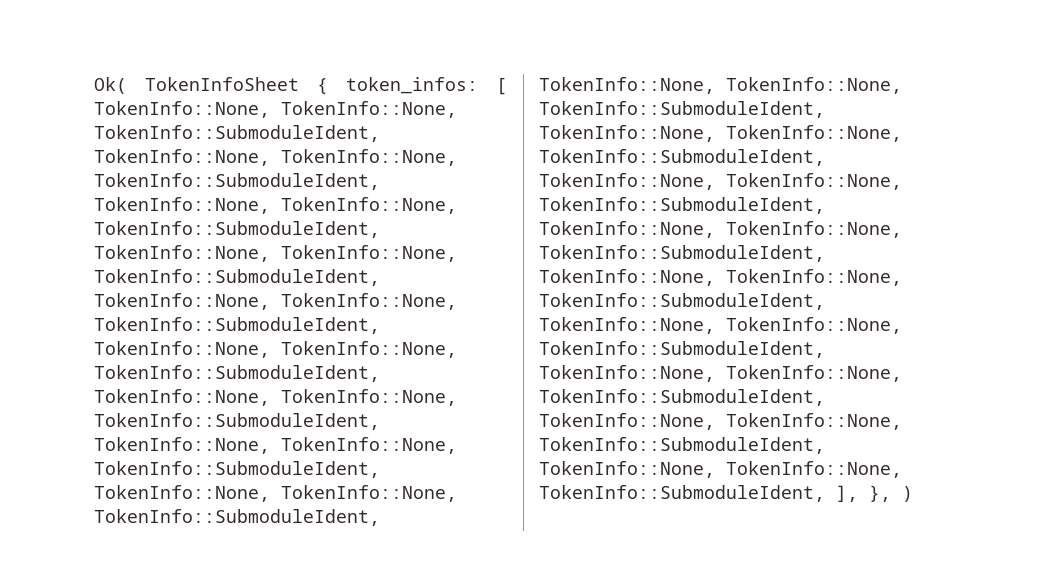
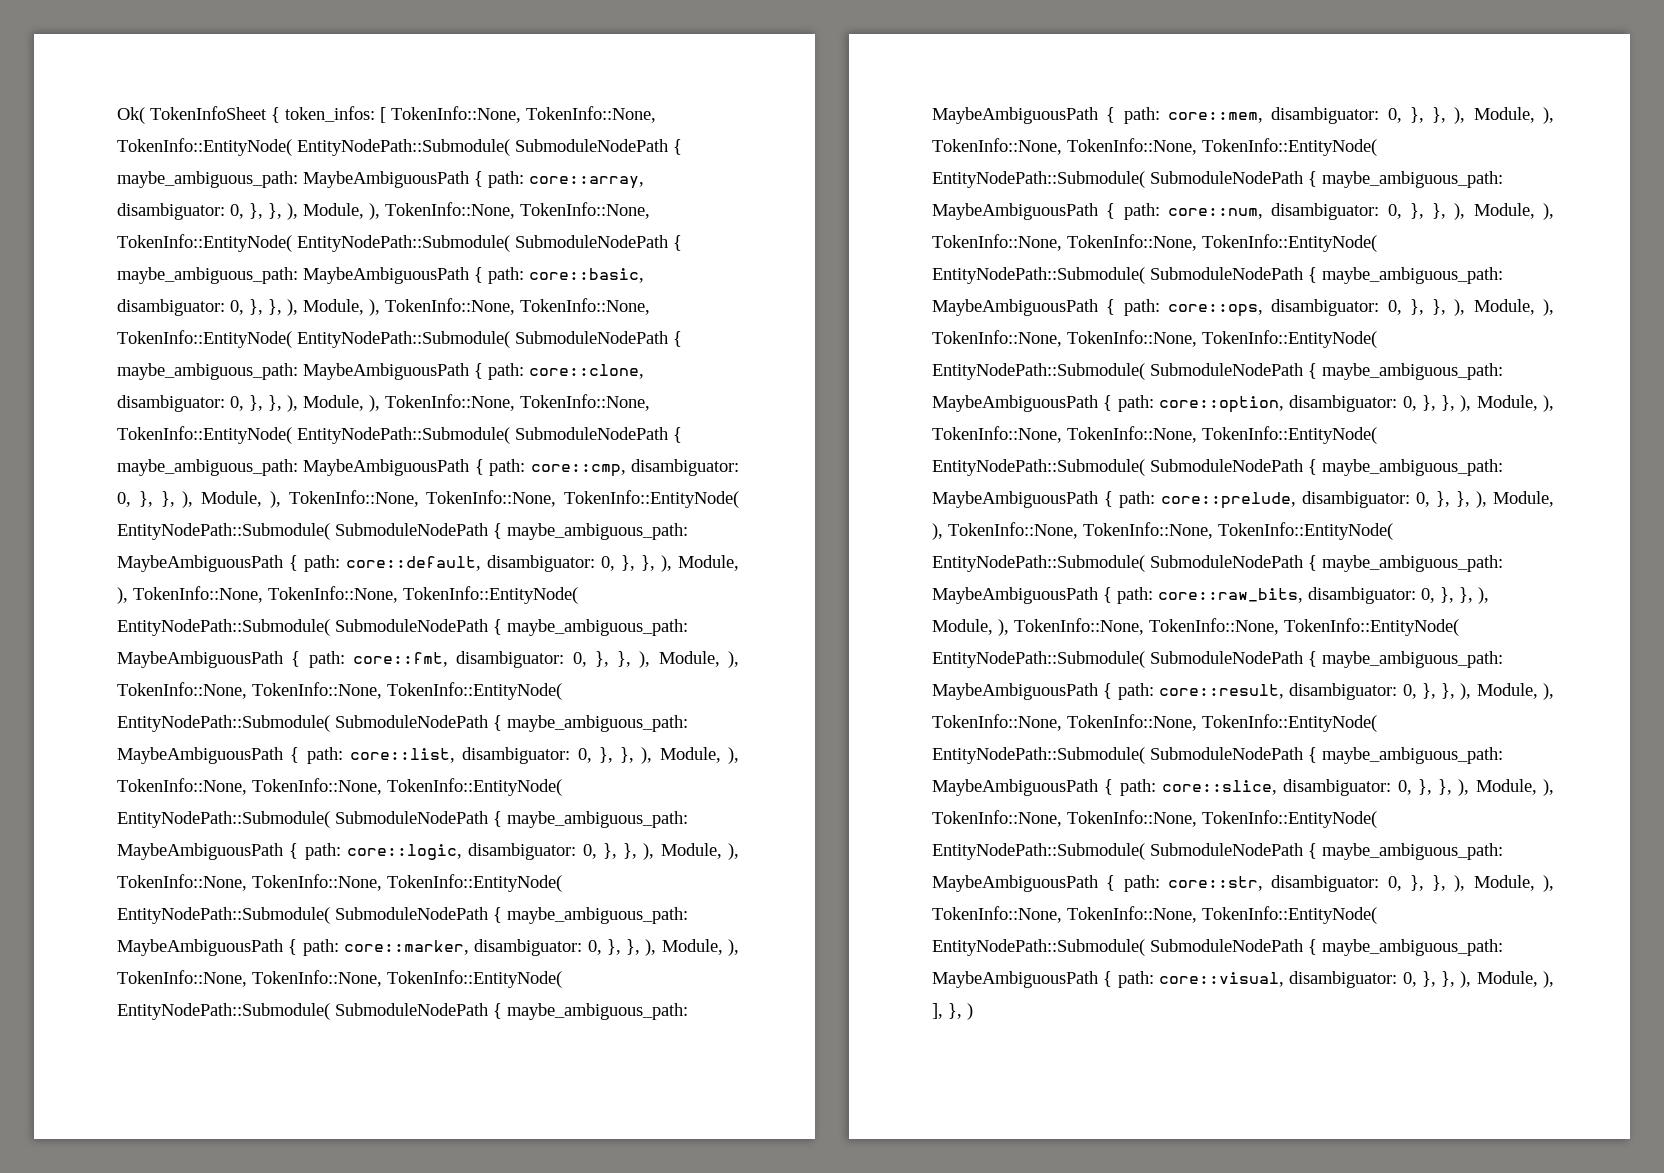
- Ok( TokenInfoSheet { token_infos: [ TokenInfo::None, TokenInfo::None, TokenInfo::SubmoduleIdent, TokenInfo::None, TokenInfo::None, TokenInfo::SubmoduleIdent, TokenInfo::None, TokenInfo::None, TokenInfo::SubmoduleIdent, TokenInfo::None, TokenInfo::None, TokenInfo::SubmoduleIdent, TokenInfo::None, TokenInfo::None, TokenInfo::SubmoduleIdent, TokenInfo::None, TokenInfo::None, TokenInfo::SubmoduleIdent, TokenInfo::None, TokenInfo::None, TokenInfo::SubmoduleIdent, TokenInfo::None, TokenInfo::None, TokenInfo::SubmoduleIdent, TokenInfo::None, TokenInfo::None, TokenInfo::SubmoduleIdent, TokenInfo::None, TokenInfo::None, TokenInfo::SubmoduleIdent, TokenInfo::None, TokenInfo::None, TokenInfo::SubmoduleIdent, TokenInfo::None, TokenInfo::None, TokenInfo::SubmoduleIdent, TokenInfo::None, TokenInfo::None, TokenInfo::SubmoduleIdent, TokenInfo::None, TokenInfo::None, TokenInfo::SubmoduleIdent, TokenInfo::None, TokenInfo::None, TokenInfo::SubmoduleIdent, TokenInfo::None, TokenInfo::None, TokenInfo::SubmoduleIdent, TokenInfo::None, TokenInfo::None, TokenInfo::SubmoduleIdent, TokenInfo::None, TokenInfo::None, TokenInfo::SubmoduleIdent, ], }, )
+ Ok( TokenInfoSheet { token_infos: [ TokenInfo::None, TokenInfo::None, TokenInfo::EntityNode( EntityNodePath::Submodule( SubmoduleNodePath { maybe_ambiguous_path: MaybeAmbiguousPath { path: core::array, disambiguator: 0, }, }, ), Module, ), TokenInfo::None, TokenInfo::None, TokenInfo::EntityNode( EntityNodePath::Submodule( SubmoduleNodePath { maybe_ambiguous_path: MaybeAmbiguousPath { path: core::basic, disambiguator: 0, }, }, ), Module, ), TokenInfo::None, TokenInfo::None, TokenInfo::EntityNode( EntityNodePath::Submodule( SubmoduleNodePath { maybe_ambiguous_path: MaybeAmbiguousPath { path: core::clone, disambiguator: 0, }, }, ), Module, ), TokenInfo::None, TokenInfo::None, TokenInfo::EntityNode( EntityNodePath::Submodule( SubmoduleNodePath { maybe_ambiguous_path: MaybeAmbiguousPath { path: core::cmp, disambiguator: 0, }, }, ), Module, ), TokenInfo::None, TokenInfo::None, TokenInfo::EntityNode( EntityNodePath::Submodule( SubmoduleNodePath { maybe_ambiguous_path: MaybeAmbiguousPath { path: core::default, disambiguator: 0, }, }, ), Module, ), TokenInfo::None, TokenInfo::None, TokenInfo::EntityNode( EntityNodePath::Submodule( SubmoduleNodePath { maybe_ambiguous_path: MaybeAmbiguousPath { path: core::fmt, disambiguator: 0, }, }, ), Module, ), TokenInfo::None, TokenInfo::None, TokenInfo::EntityNode( EntityNodePath::Submodule( SubmoduleNodePath { maybe_ambiguous_path: MaybeAmbiguousPath { path: core::list, disambiguator: 0, }, }, ), Module, ), TokenInfo::None, TokenInfo::None, TokenInfo::EntityNode( EntityNodePath::Submodule( SubmoduleNodePath { maybe_ambiguous_path: MaybeAmbiguousPath { path: core::logic, disambiguator: 0, }, }, ), Module, ), TokenInfo::None, TokenInfo::None, TokenInfo::EntityNode( EntityNodePath::Submodule( SubmoduleNodePath { maybe_ambiguous_path: MaybeAmbiguousPath { path: core::marker, disambiguator: 0, }, }, ), Module, ), TokenInfo::None, TokenInfo::None, TokenInfo::EntityNode( EntityNodePath::Submodule( SubmoduleNodePath { maybe_ambiguous_path: MaybeAmbiguousPath { path: core::mem, disambiguator: 0, }, }, ), Module, ), TokenInfo::None, TokenInfo::None, TokenInfo::EntityNode( EntityNodePath::Submodule( SubmoduleNodePath { maybe_ambiguous_path: MaybeAmbiguousPath { path: core::num, disambiguator: 0, }, }, ), Module, ), TokenInfo::None, TokenInfo::None, TokenInfo::EntityNode( EntityNodePath::Submodule( SubmoduleNodePath { maybe_ambiguous_path: MaybeAmbiguousPath { path: core::ops, disambiguator: 0, }, }, ), Module, ), TokenInfo::None, TokenInfo::None, TokenInfo::EntityNode( EntityNodePath::Submodule( SubmoduleNodePath { maybe_ambiguous_path: MaybeAmbiguousPath { path: core::option, disambiguator: 0, }, }, ), Module, ), TokenInfo::None, TokenInfo::None, TokenInfo::EntityNode( EntityNodePath::Submodule( SubmoduleNodePath { maybe_ambiguous_path: MaybeAmbiguousPath { path: core::prelude, disambiguator: 0, }, }, ), Module, ), TokenInfo::None, TokenInfo::None, TokenInfo::EntityNode( EntityNodePath::Submodule( SubmoduleNodePath { maybe_ambiguous_path: MaybeAmbiguousPath { path: core::raw_bits, disambiguator: 0, }, }, ), Module, ), TokenInfo::None, TokenInfo::None, TokenInfo::EntityNode( EntityNodePath::Submodule( SubmoduleNodePath { maybe_ambiguous_path: MaybeAmbiguousPath { path: core::result, disambiguator: 0, }, }, ), Module, ), TokenInfo::None, TokenInfo::None, TokenInfo::EntityNode( EntityNodePath::Submodule( SubmoduleNodePath { maybe_ambiguous_path: MaybeAmbiguousPath { path: core::slice, disambiguator: 0, }, }, ), Module, ), TokenInfo::None, TokenInfo::None, TokenInfo::EntityNode( EntityNodePath::Submodule( SubmoduleNodePath { maybe_ambiguous_path: MaybeAmbiguousPath { path: core::str, disambiguator: 0, }, }, ), Module, ), TokenInfo::None, TokenInfo::None, TokenInfo::EntityNode( EntityNodePath::Submodule( SubmoduleNodePath { maybe_ambiguous_path: MaybeAmbiguousPath { path: core::visual, disambiguator: 0, }, }, ), Module, ), ], }, )

